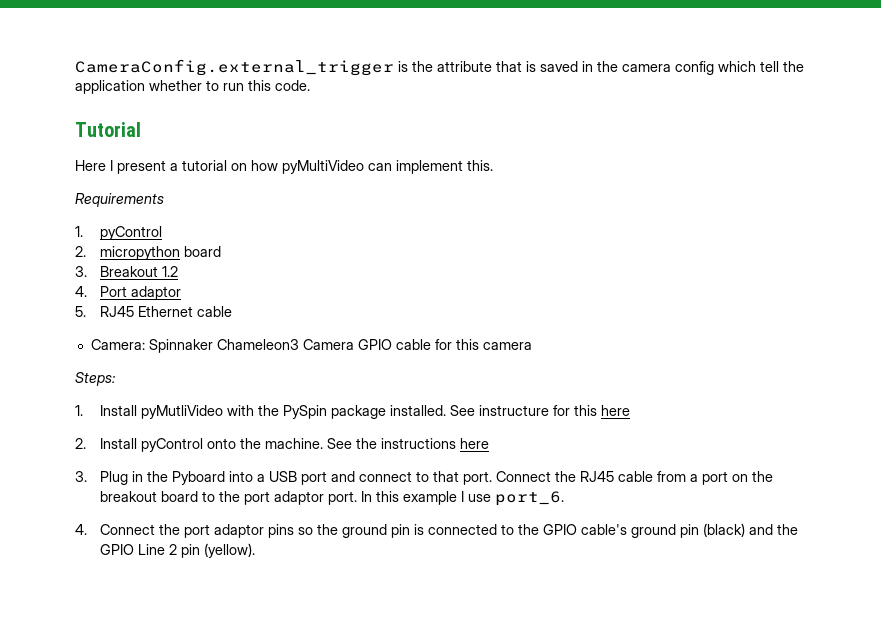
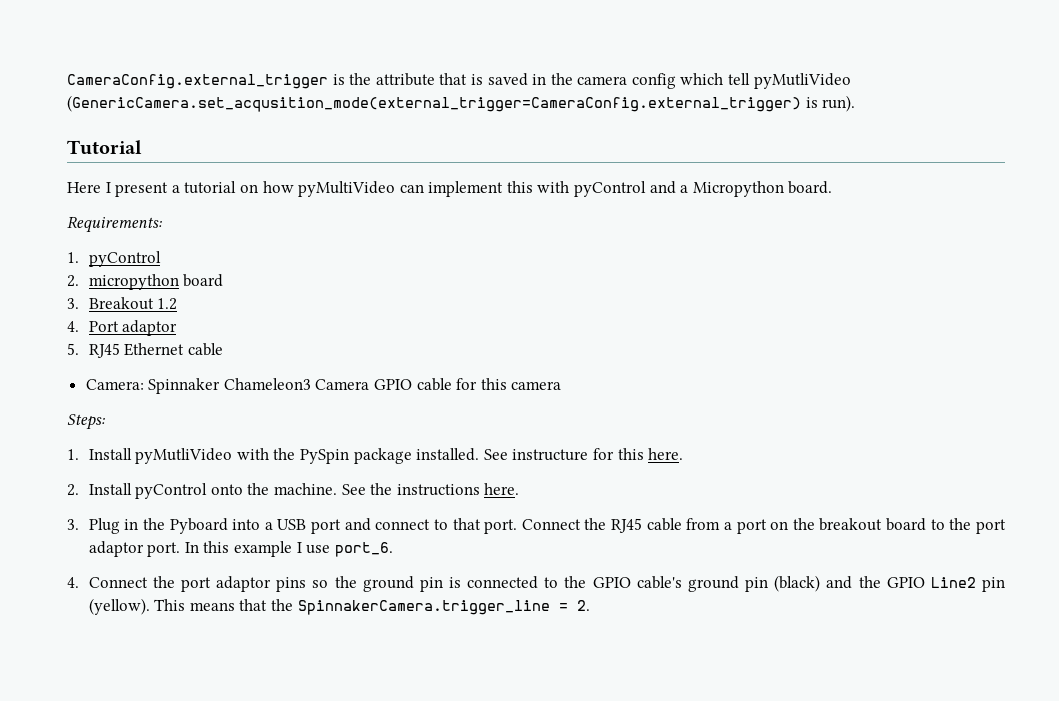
- CameraConfig.external_trigger is the attribute that is saved in the camera config which tell the application whether to run this code.
+ CameraConfig.external_trigger is the attribute that is saved in the camera config which tell pyMutliVideo (GenericCamera.set_acqusition_mode(external_trigger=CameraConfig.external_trigger) is run).
- Here I present a tutorial on how pyMultiVideo can implement this.
- Requirements
+ Here I present a tutorial on how pyMultiVideo can implement this with pyControl and a Micropython board.
+ Requirements:
- See instructure for this here
+ See instructure for this here.
- See the instructions here
+ See the instructions here.
- 4. Connect the port adaptor pins so the ground pin is connected to the GPIO cable's ground pin (black) and the GPIO Line 2 pin (yellow).
+ 4. Connect the port adaptor pins so the ground pin is connected to the GPIO cable's ground pin (black) and the GPIO Line2 pin (yellow). This means that the SpinnakerCamera.trigger_line = 2.

